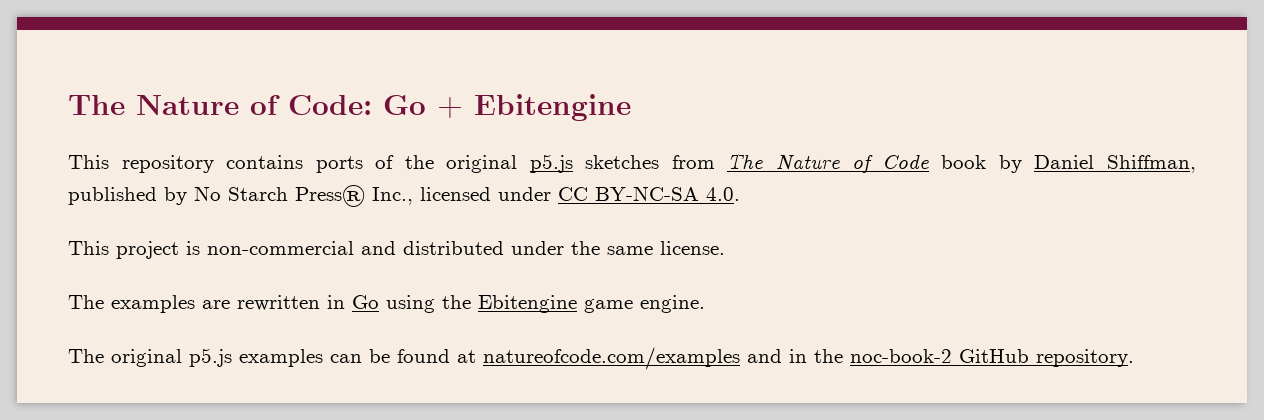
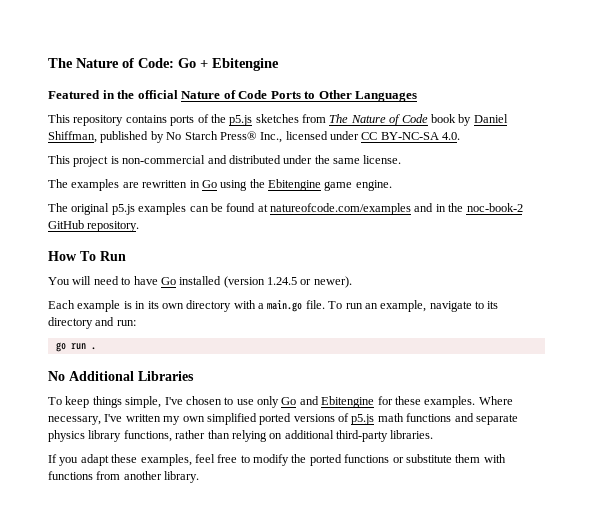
+ Featured in the official Nature of Code Ports to Other Languages
- This repository contains ports of the original p5.js sketches from The Nature of Code book by Daniel Shiffman, published by No Starch Press® Inc., licensed under CC BY-NC-SA 4.0.
+ This repository contains ports of the p5.js sketches from The Nature of Code book by Daniel Shiffman, published by No Starch Press® Inc., licensed under CC BY-NC-SA 4.0.
+ How To Run
+ You will need to have Go installed (version 1.24.5 or newer).
+ Each example is in its own directory with a main.go file. To run an example, navigate to its directory and run:
+ go run .
+ No Additional Libraries
+ To keep things simple, I've chosen to use only Go and Ebitengine for these examples. Where necessary, I've written my own simplified ported versions of p5.js math functions and separate physics library functions, rather than relying on additional third-party libraries.
+ If you adapt these examples, feel free to modify the ported functions or substitute them with functions from another library.

